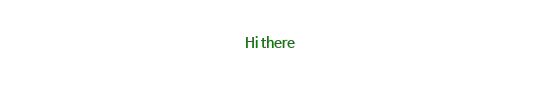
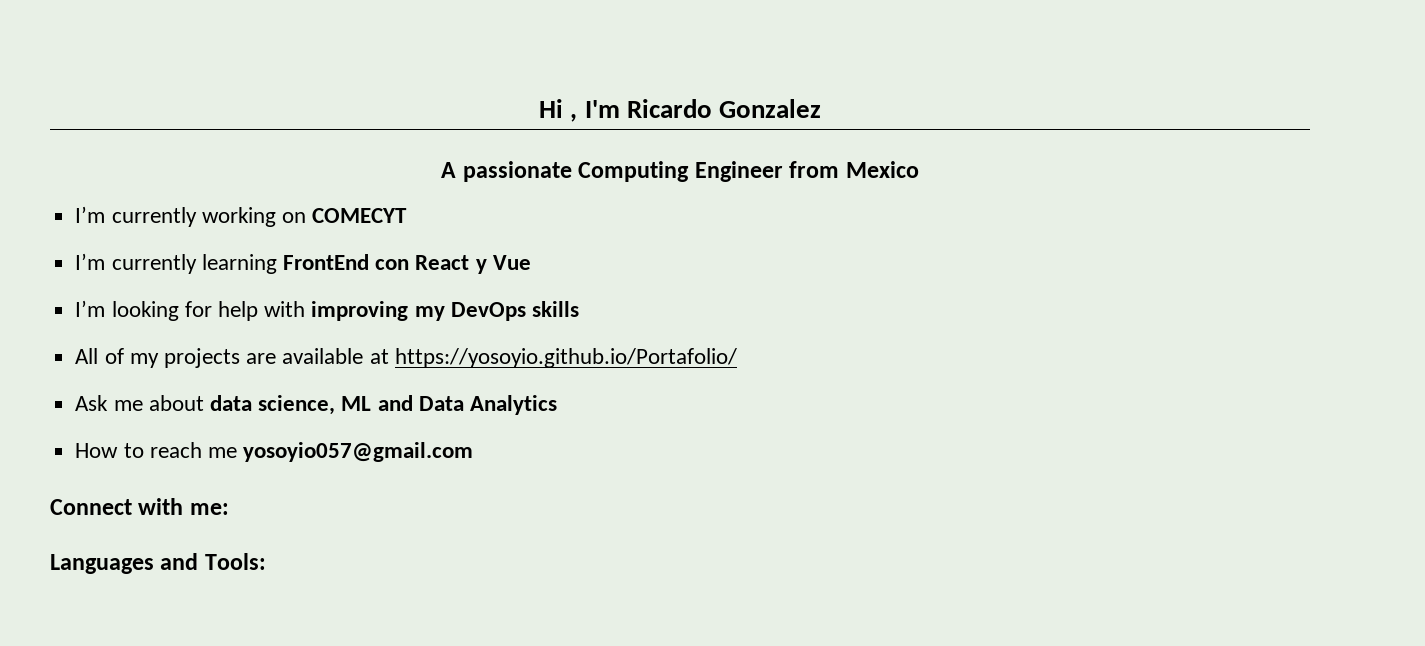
- Hi there
+ Hi , I'm Ricardo Gonzalez
+ A passionate Computing Engineer from Mexico
+ I’m currently working on COMECYT
+ I’m currently learning FrontEnd con React y Vue
+ I’m looking for help with improving my DevOps skills
+ All of my projects are available at https://yosoyio.github.io/Portafolio/
+ Ask me about data science, ML and Data Analytics
+ How to reach me yosoyio057@gmail.com
+ Connect with me:
+ Languages and Tools:

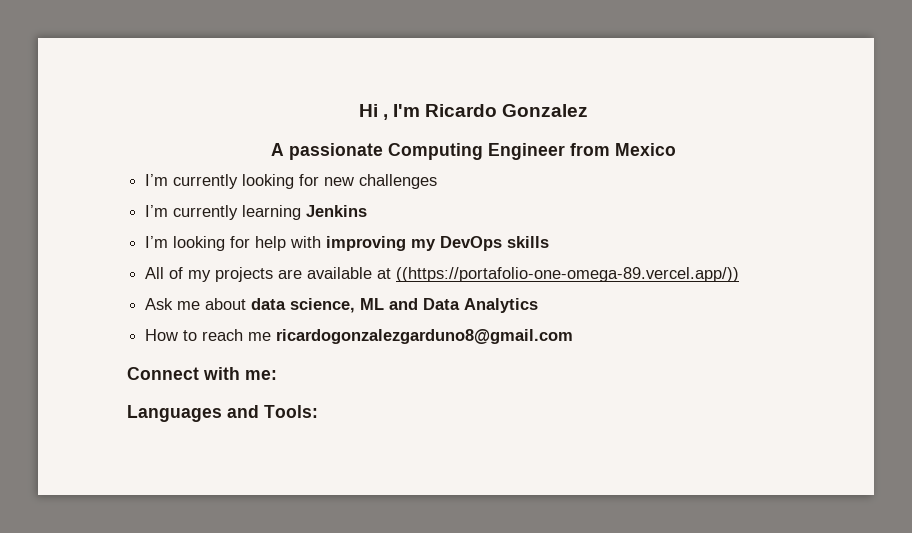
- I’m currently working on COMECYT
+ I’m currently looking for new challenges
- I’m currently learning FrontEnd con React y Vue
+ I’m currently learning Jenkins
- All of my projects are available at https://yosoyio.github.io/Portafolio/
+ All of my projects are available at ((https://portafolio-one-omega-89.vercel.app/))
- How to reach me yosoyio057@gmail.com
+ How to reach me ricardogonzalezgarduno8@gmail.com

